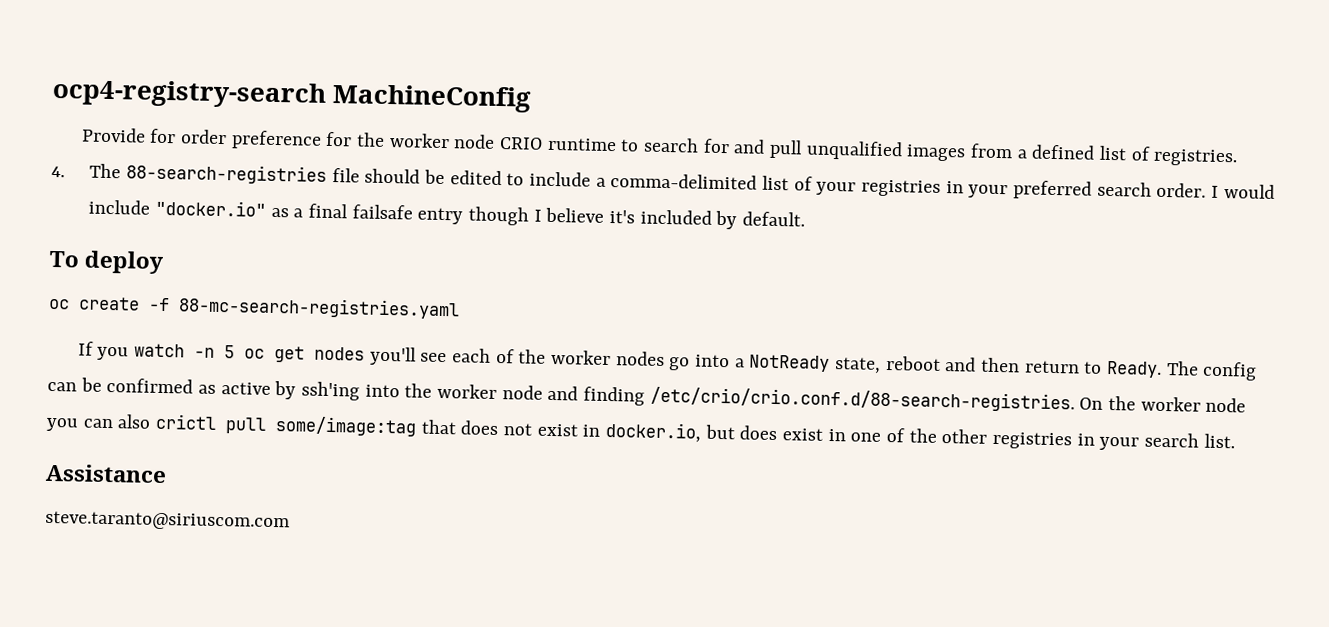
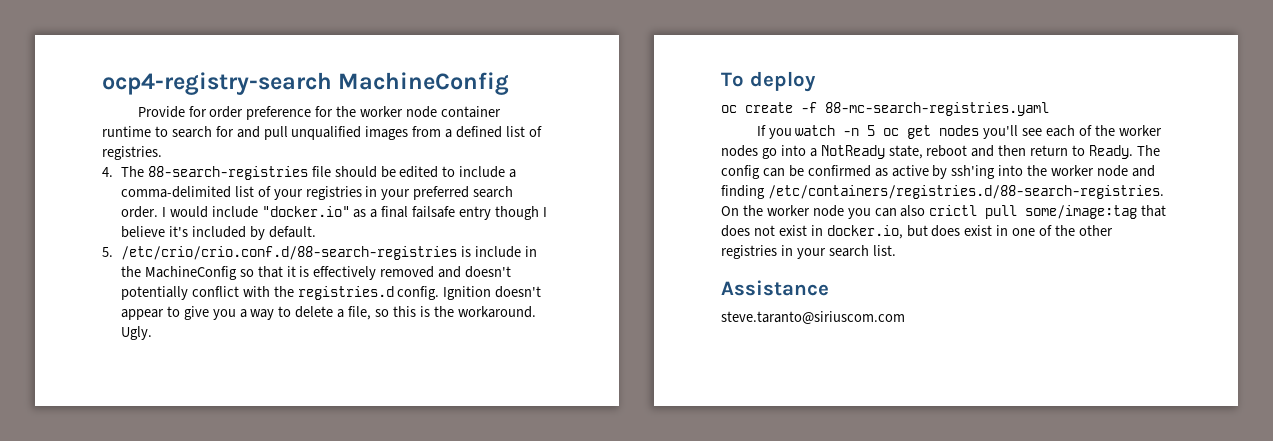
- Provide for order preference for the worker node CRIO runtime to search for and pull unqualified images from a defined list of registries.
+ Provide for order preference for the worker node container runtime to search for and pull unqualified images from a defined list of registries.
+ 5. /etc/crio/crio.conf.d/88-search-registries is include in the MachineConfig so that it is effectively removed and doesn't potentially conflict with the registries.d config. Ignition doesn't appear to give you a way to delete a file, so this is the workaround. Ugly.
- The config can be confirmed as active by ssh'ing into the worker node and finding /etc/crio/crio.conf.d/88-search-registries. On the worker node you can also crictl pull some/image:tag that does not exist in docker.io, but does exist in one of the other registries in your search list.
+ The config can be confirmed as active by ssh'ing into the worker node and finding /etc/containers/registries.d/88-search-registries. On the worker node you can also crictl pull some/image:tag that does not exist in docker.io, but does exist in one of the other registries in your search list.

